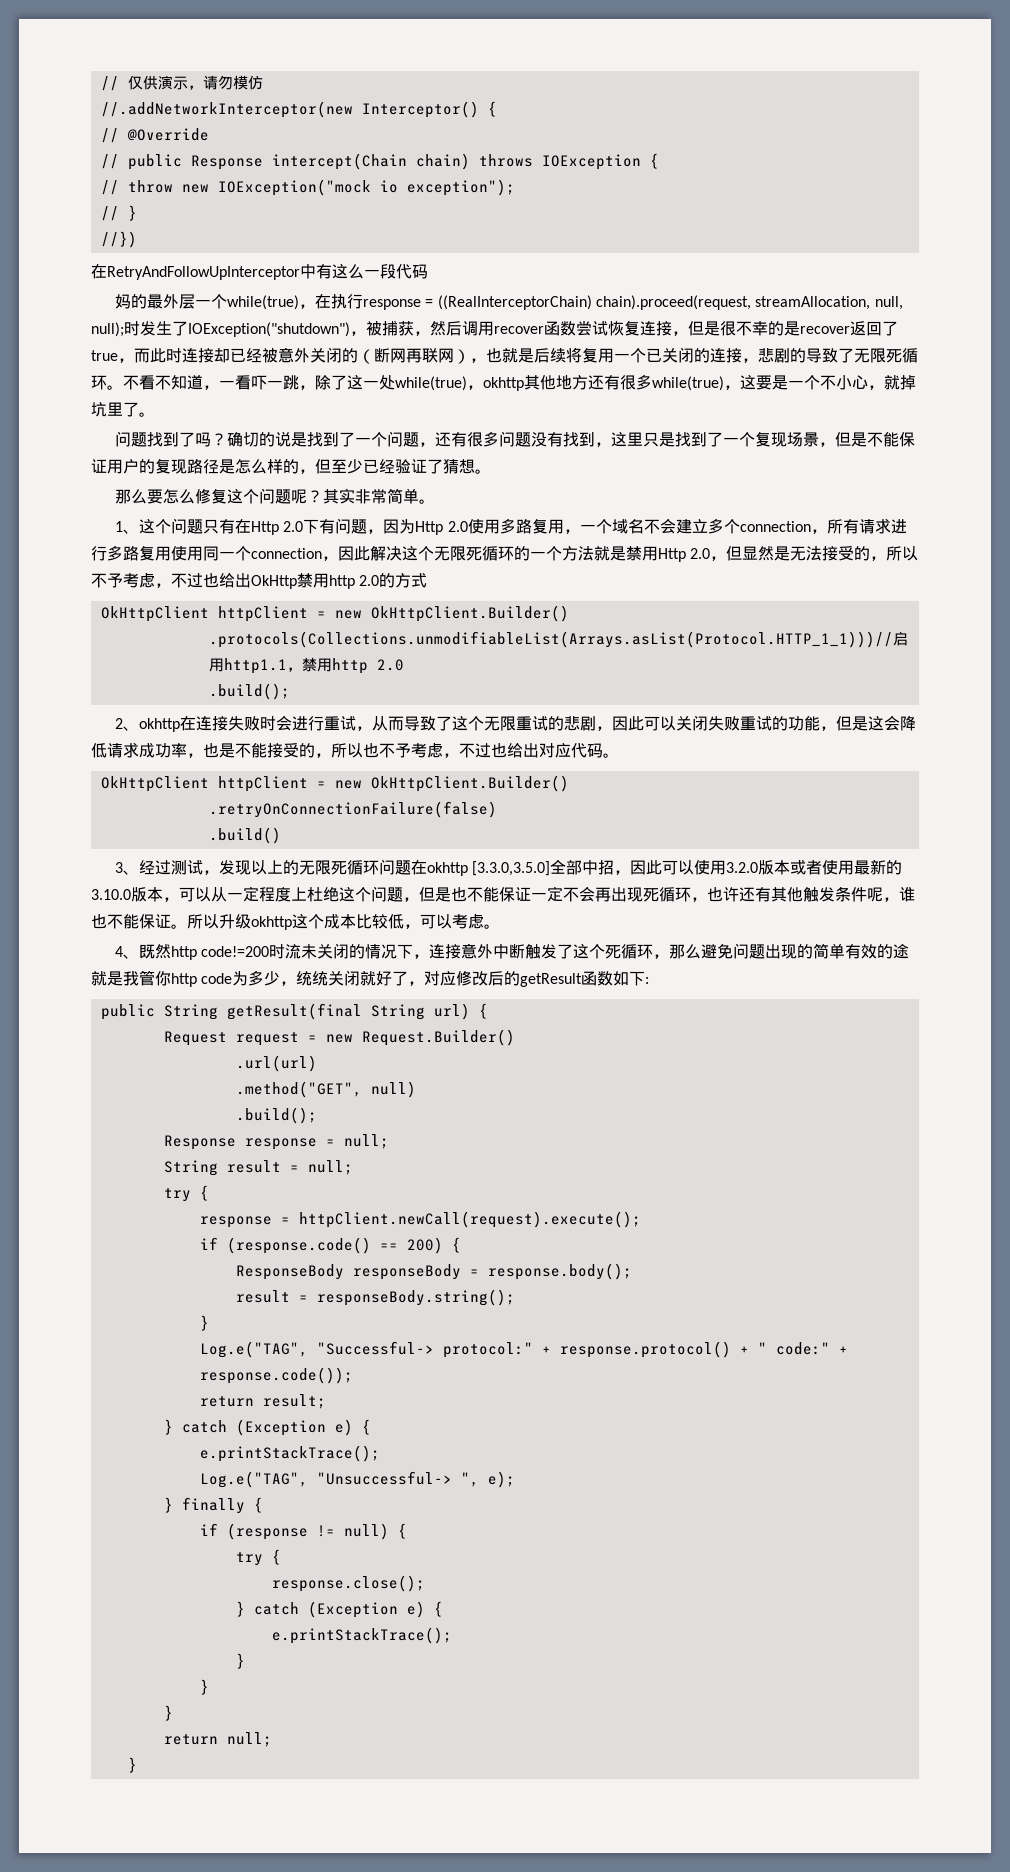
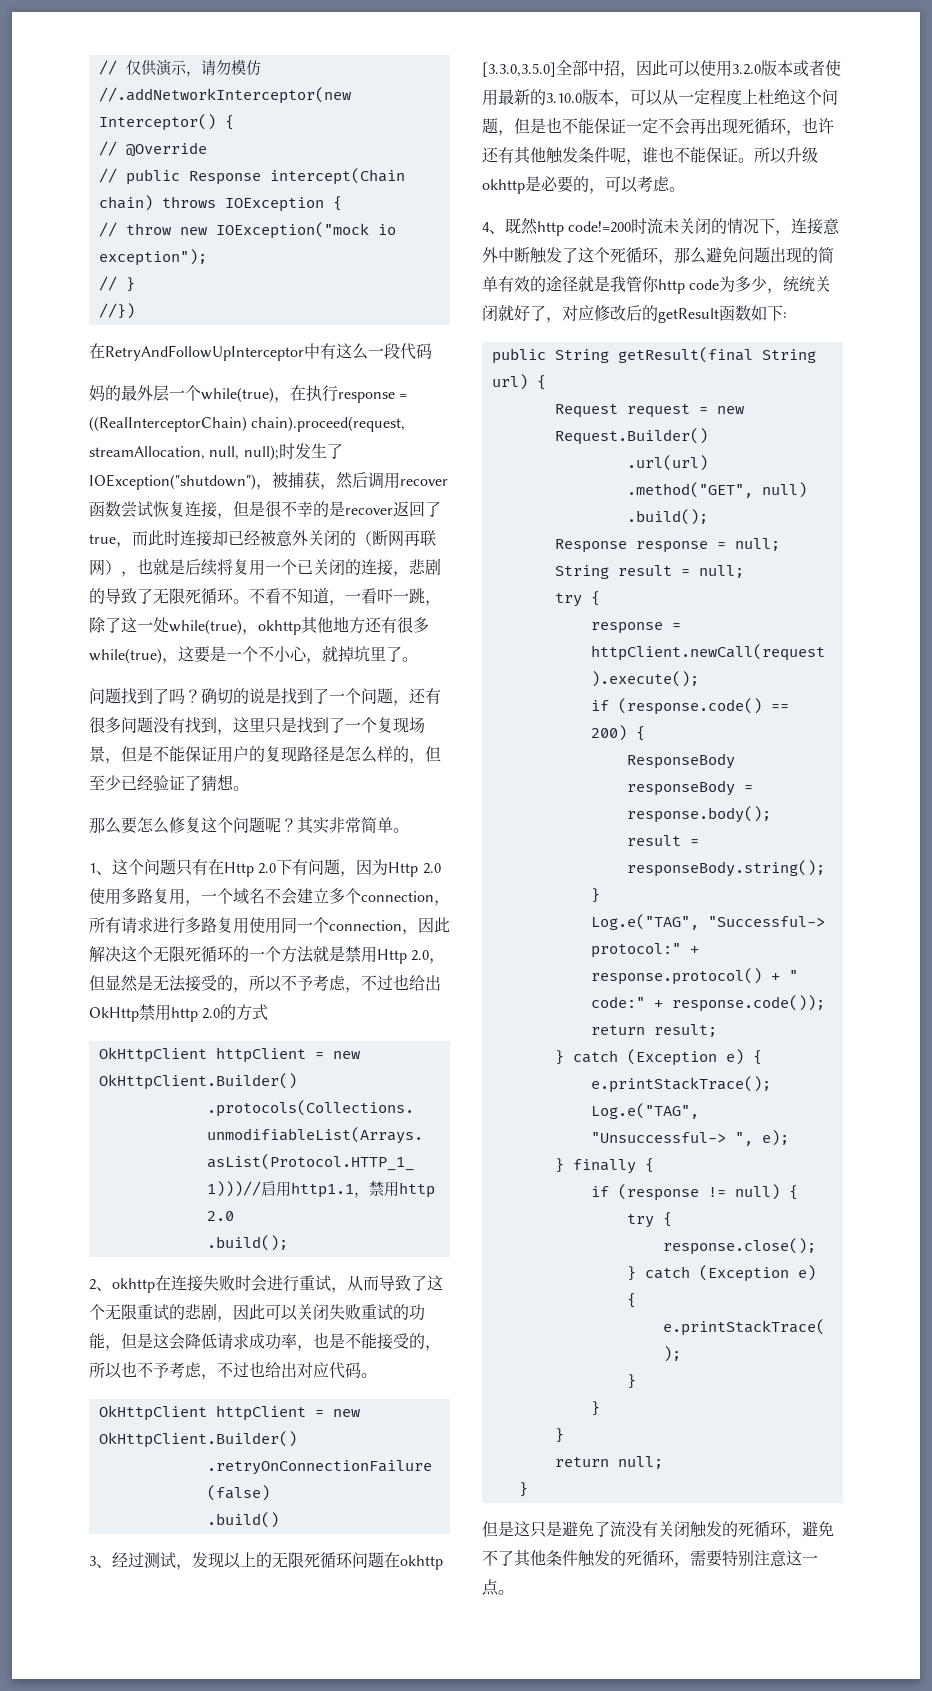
- 所以升级okhttp这个成本比较低，可以考虑。
+ 所以升级okhttp是必要的，可以考虑。
- 4、既然http code!=200时流未关闭的情况下，连接意外中断触发了这个死循环，那么避免问题出现的简单有效的途就是我管你http code为多少，统统关闭就好了，对应修改后的getResult函数如下:
+ 4、既然http code!=200时流未关闭的情况下，连接意外中断触发了这个死循环，那么避免问题出现的简单有效的途径就是我管你http code为多少，统统关闭就好了，对应修改后的getResult函数如下:
+ 但是这只是避免了流没有关闭触发的死循环，避免不了其他条件触发的死循环，需要特别注意这一点。

